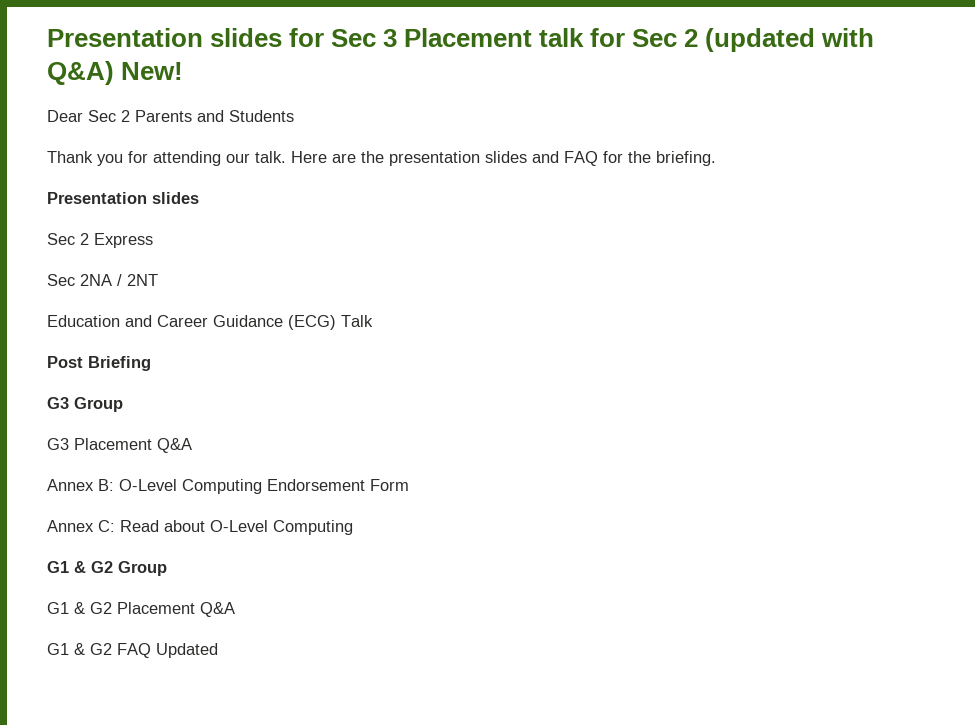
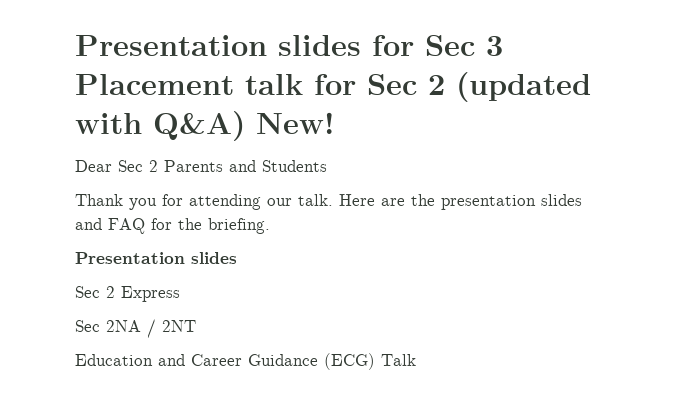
- Post Briefing
- G3 Group
- G3 Placement Q&A
- Annex B: O-Level Computing Endorsement Form
- Annex C: Read about O-Level Computing
- G1 & G2 Group
- G1 & G2 Placement Q&A
- G1 & G2 FAQ Updated

